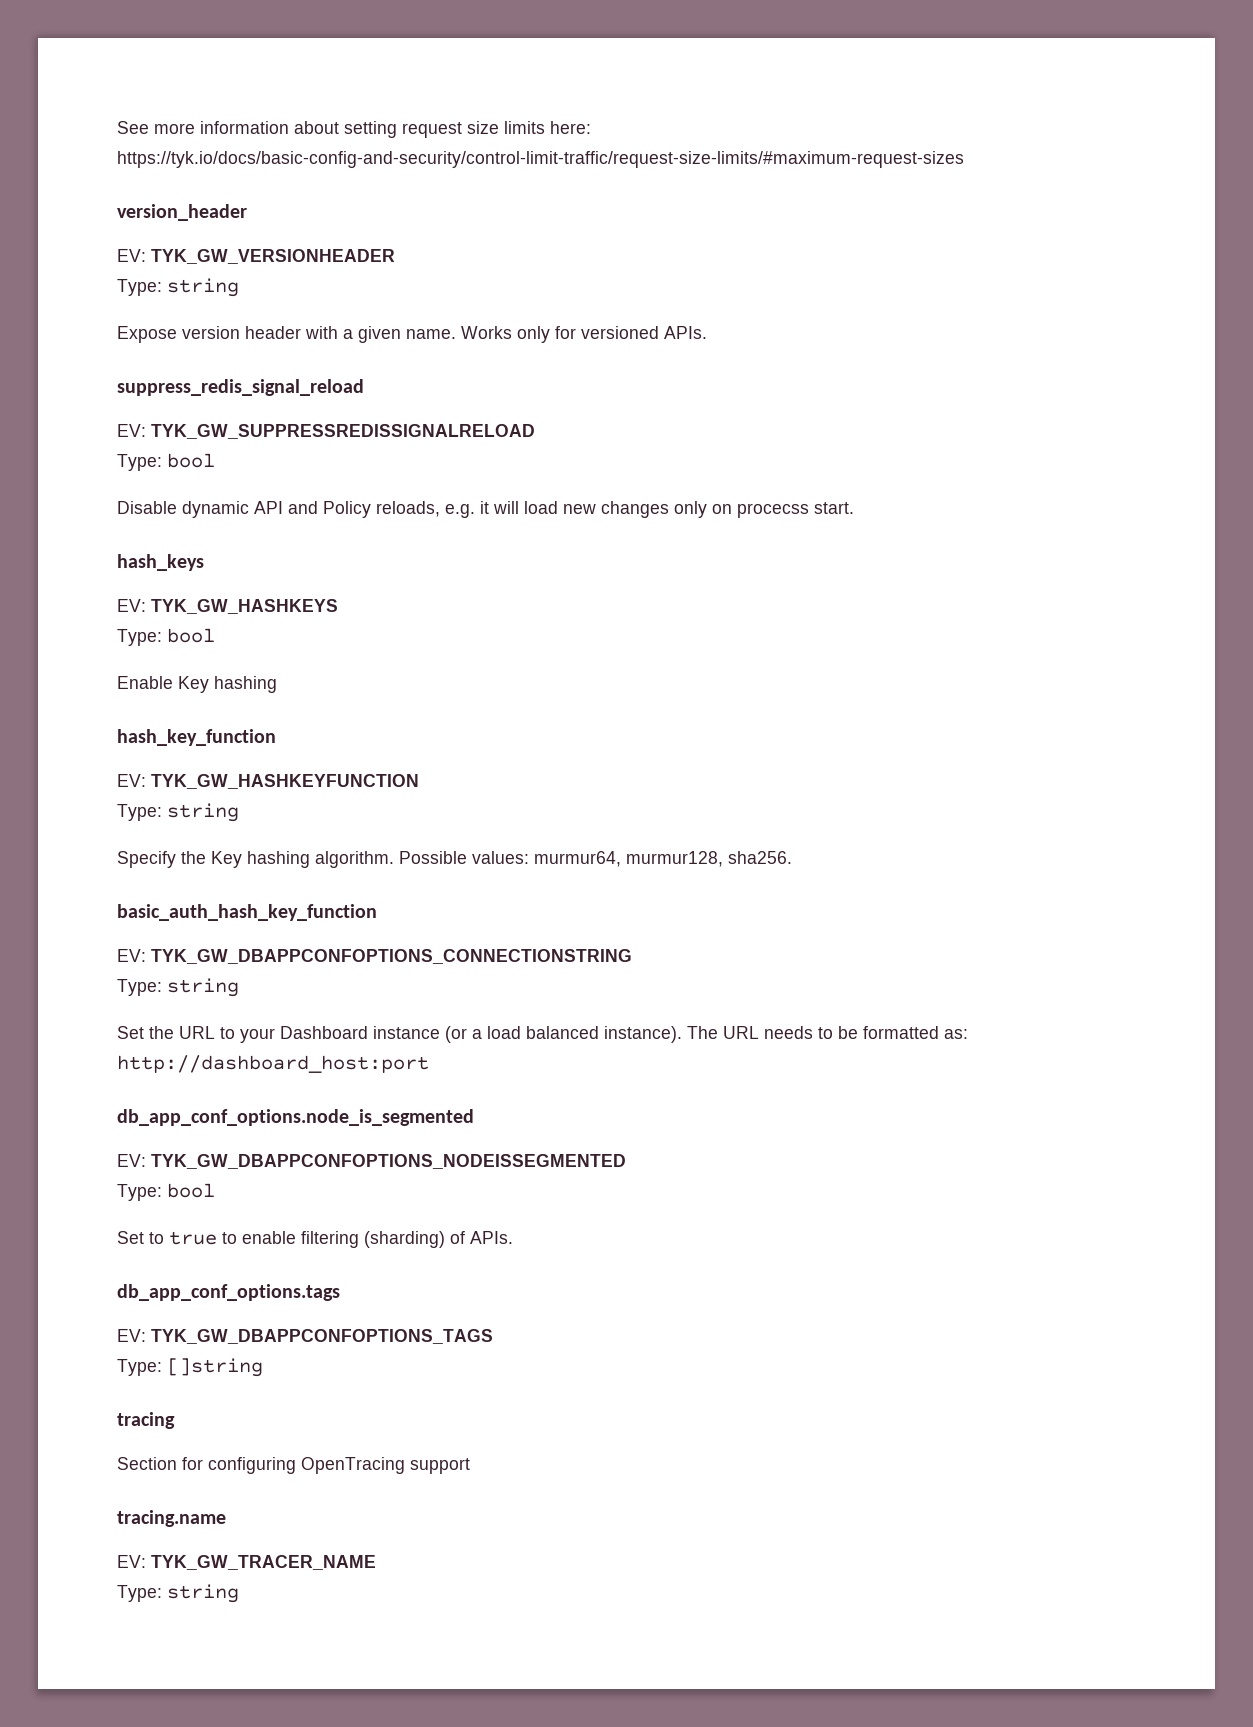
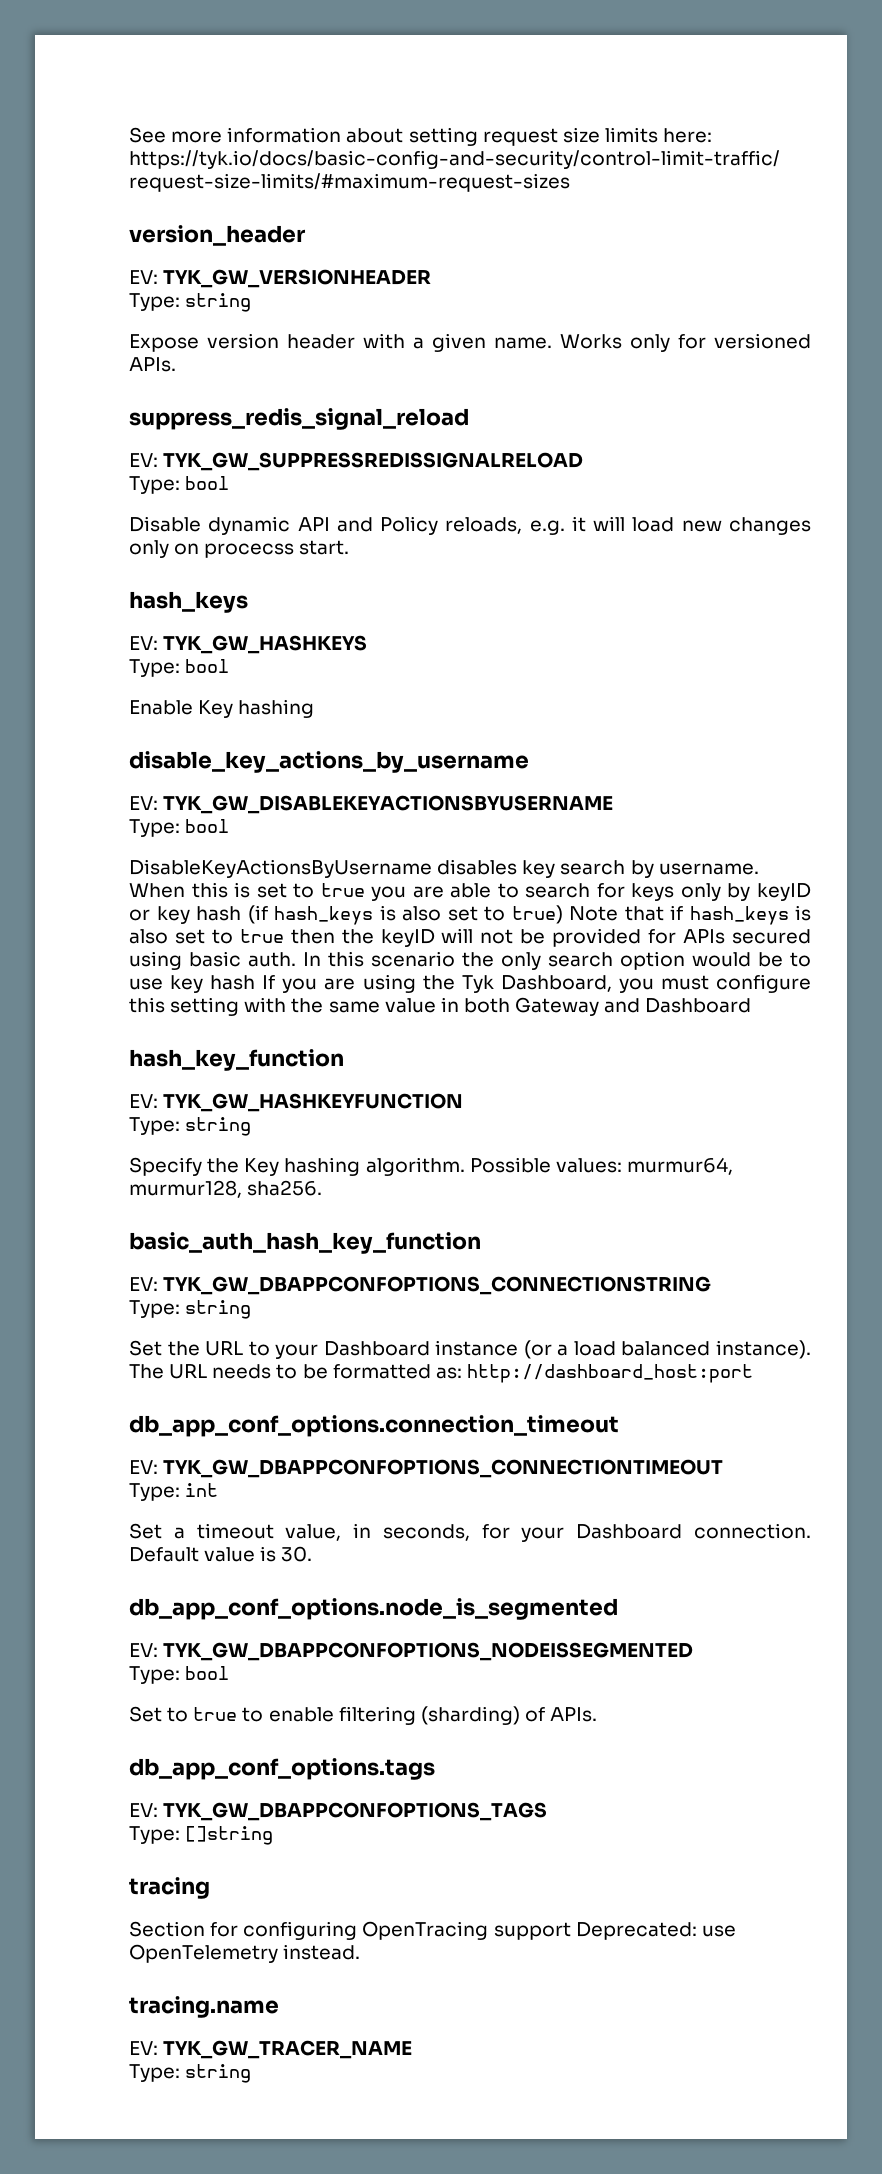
+ disable_key_actions_by_username
+ EV: TYK_GW_DISABLEKEYACTIONSBYUSERNAME
+ Type: bool
+ DisableKeyActionsByUsername disables key search by username. When this is set to true you are able to search for keys only by keyID or key hash (if hash_keys is also set to true) Note that if hash_keys is also set to true then the keyID will not be provided for APIs secured using basic auth. In this scenario the only search option would be to use key hash If you are using the Tyk Dashboard, you must configure this setting with the same value in both Gateway and Dashboard
+ db_app_conf_options.connection_timeout
+ EV: TYK_GW_DBAPPCONFOPTIONS_CONNECTIONTIMEOUT
+ Type: int
+ Set a timeout value, in seconds, for your Dashboard connection. Default value is 30.
- Section for configuring OpenTracing support
+ Section for configuring OpenTracing support Deprecated: use OpenTelemetry instead.

